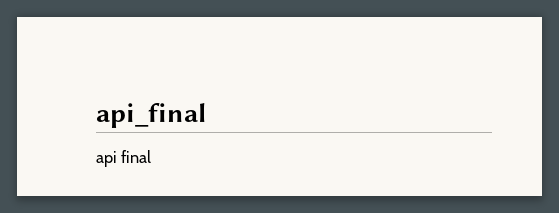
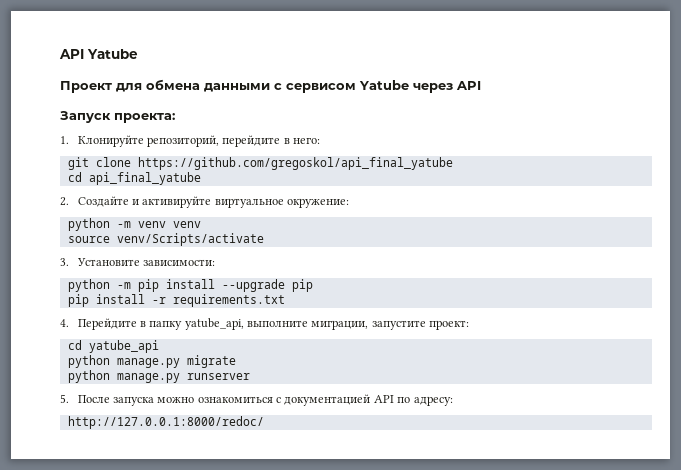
- api_final
- api final
+ API Yatube
+ Проект для обмена данными с сервисом Yatube через API
+ Запуск проекта:
+ 1. Клонируйте репозиторий, перейдите в него:
+ git clone https://github.com/gregoskol/api_final_yatube
+ cd api_final_yatube
+ 2. Создайте и активируйте виртуальное окружение:
+ python -m venv venv
+ source venv/Scripts/activate
+ 3. Установите зависимости:
+ python -m pip install --upgrade pip
+ pip install -r requirements.txt
+ 4. Перейдите в папку yatube_api, выполните миграции, запустите проект:
+ cd yatube_api
+ python manage.py migrate
+ python manage.py runserver
+ 5. После запуска можно ознакомиться с документацией API по адресу:
+ http://127.0.0.1:8000/redoc/

